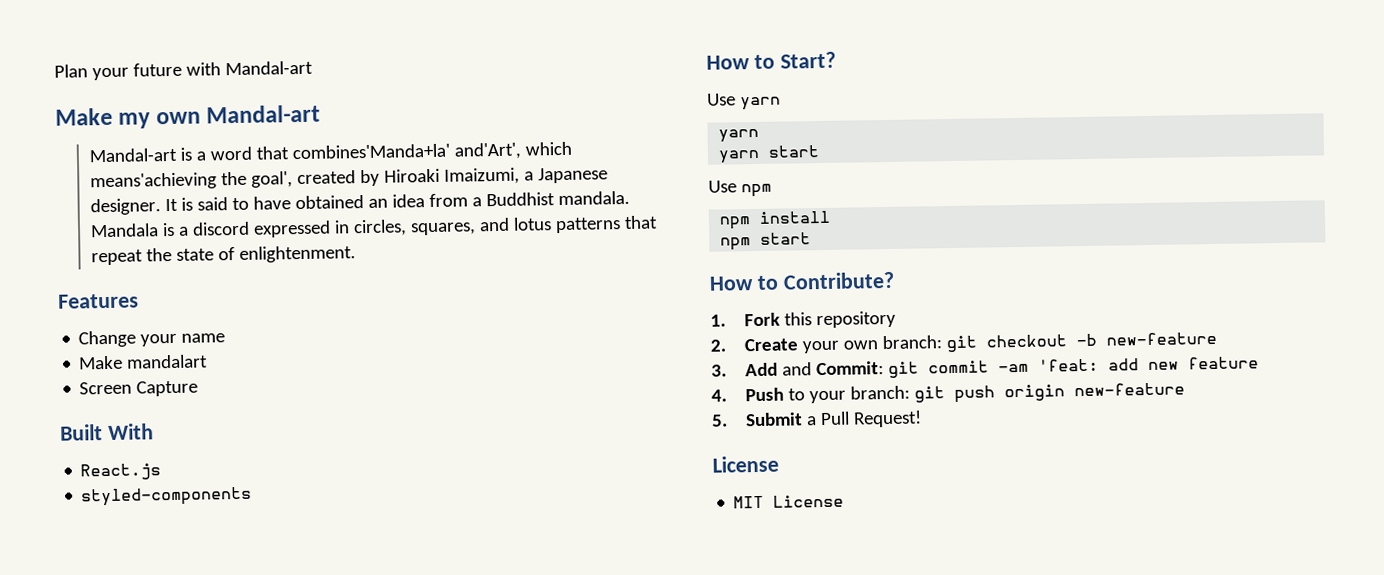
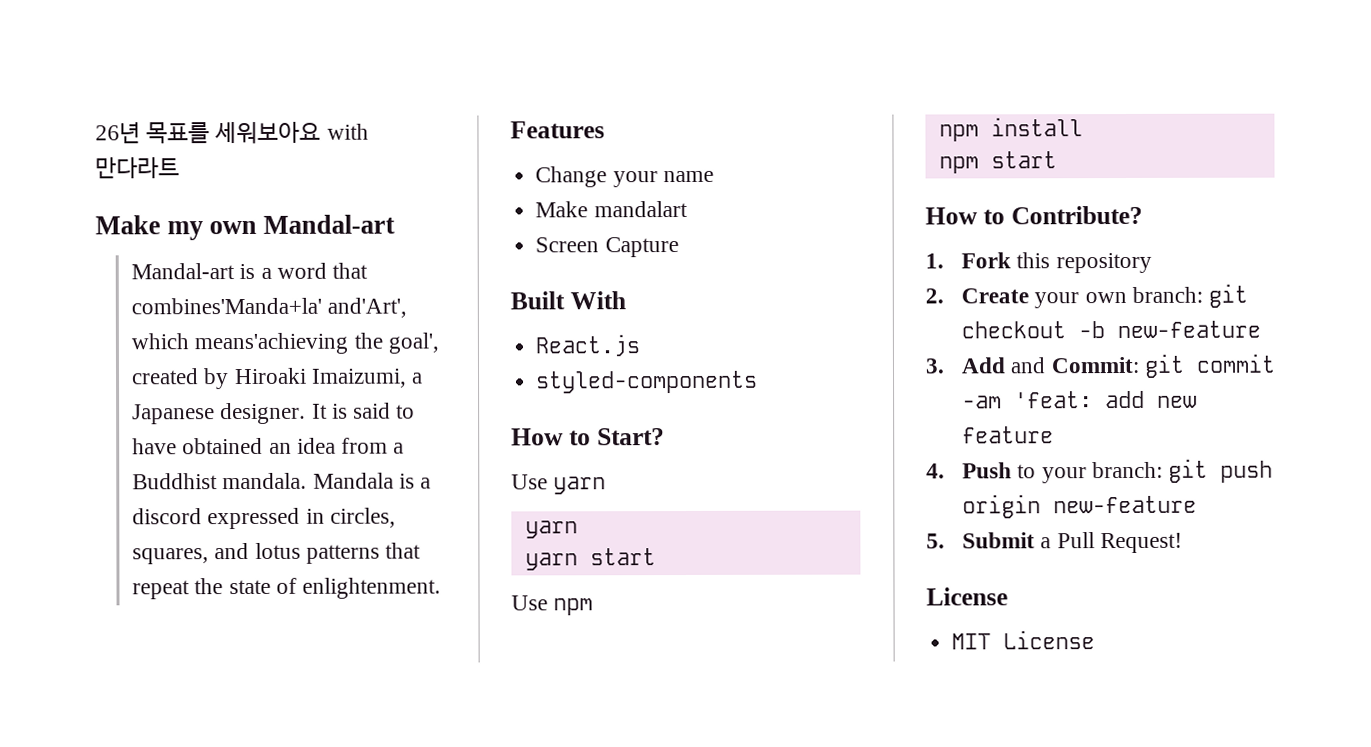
- Plan your future with Mandal-art
+ 26년 목표를 세워보아요 with 만다라트

